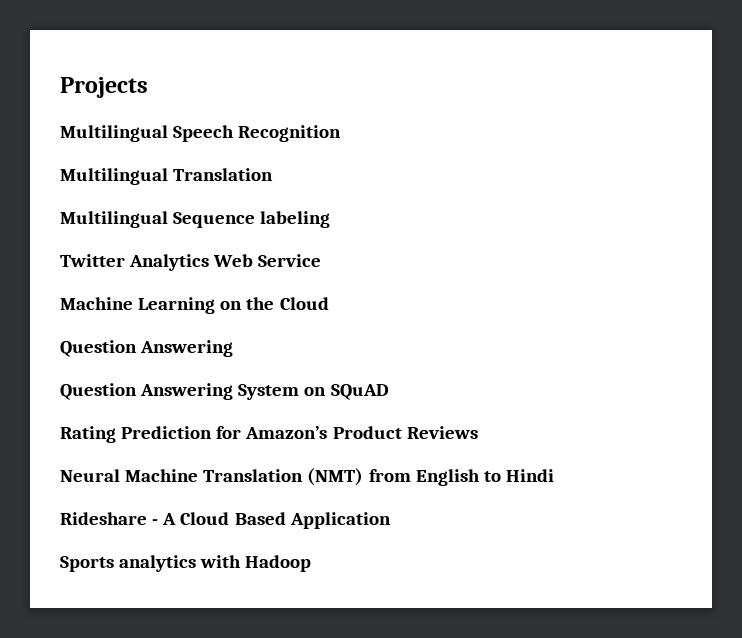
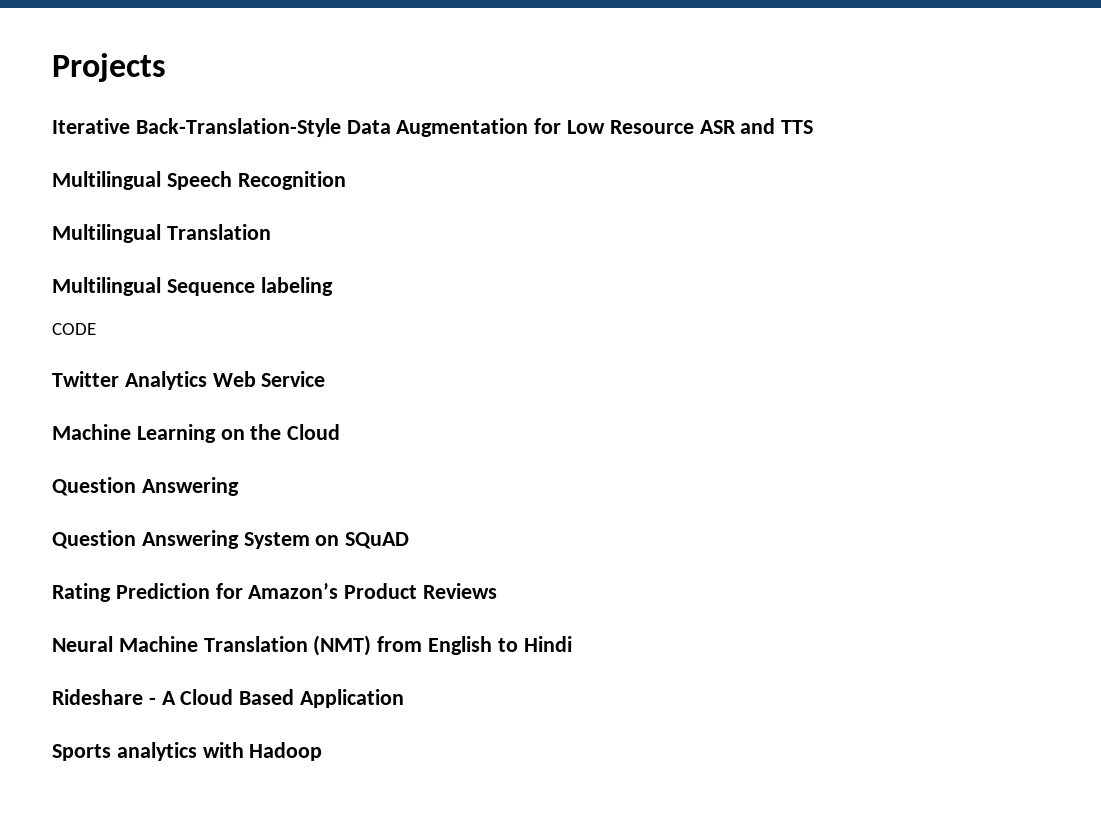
+ Iterative Back-Translation-Style Data Augmentation for Low Resource ASR and TTS
+ CODE

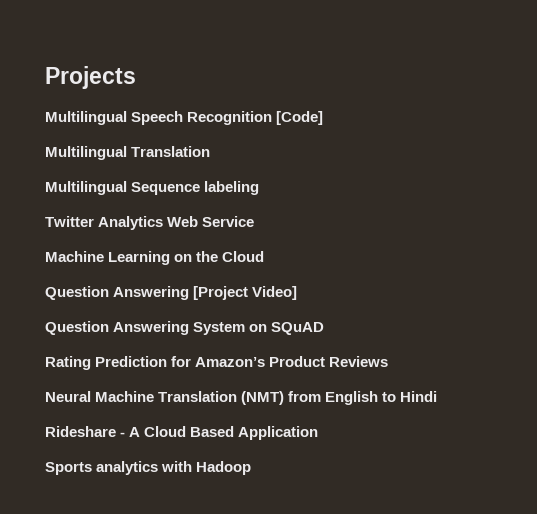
- Iterative Back-Translation-Style Data Augmentation for Low Resource ASR and TTS
- Multilingual Speech Recognition
+ Multilingual Speech Recognition [Code]
- CODE
  Machine Learning on the Cloud
- Question Answering
+ Question Answering [Project Video]

